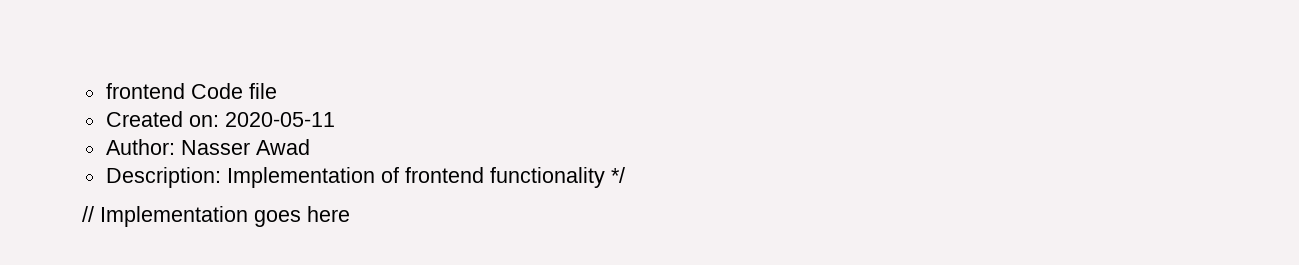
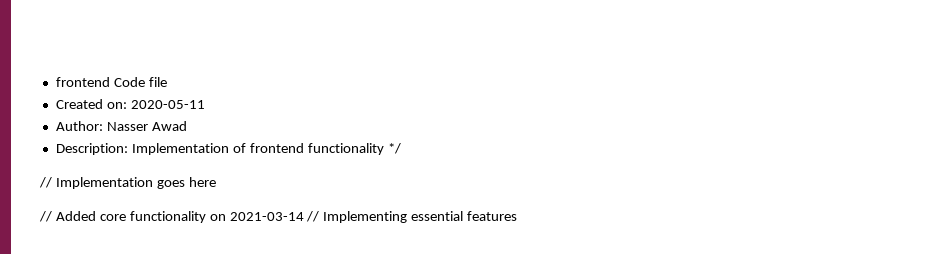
+ // Added core functionality on 2021-03-14 // Implementing essential features

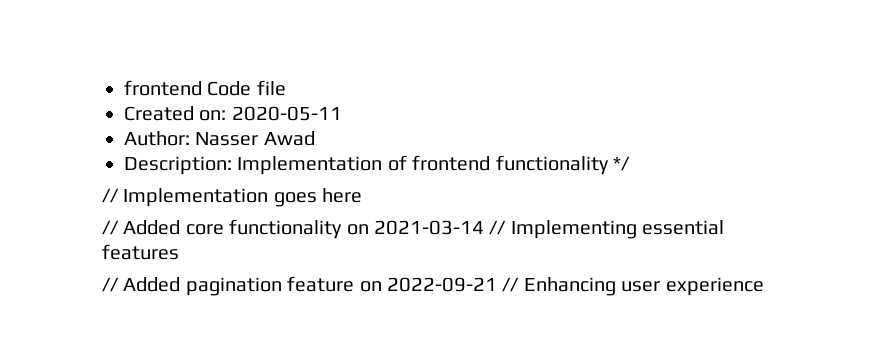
+ // Added pagination feature on 2022-09-21 // Enhancing user experience

